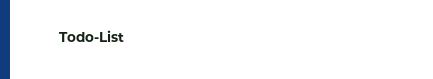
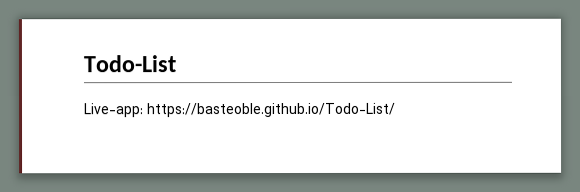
+ Live-app: https://basteoble.github.io/Todo-List/

